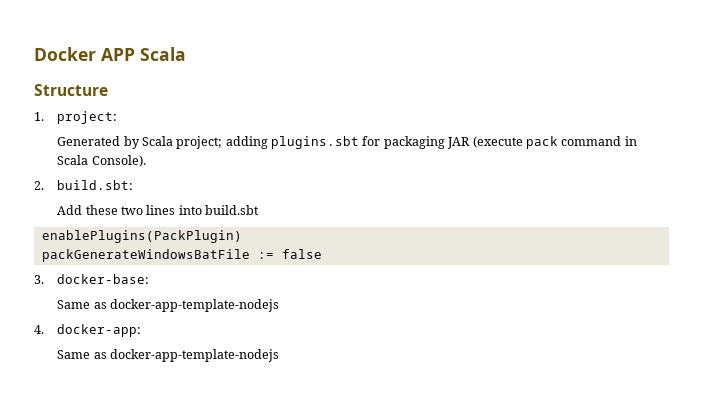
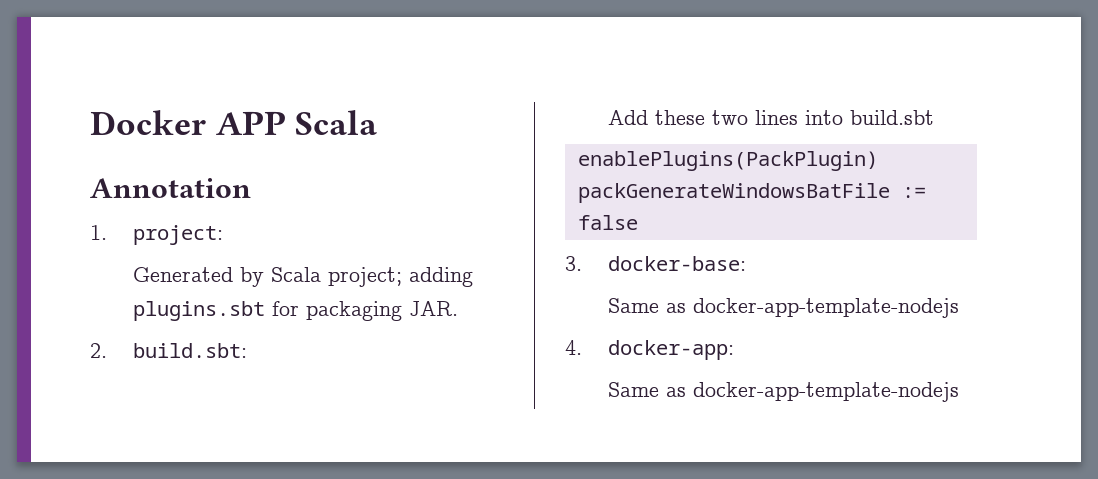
- Structure
+ Annotation
- Generated by Scala project; adding plugins.sbt for packaging JAR (execute pack command in Scala Console).
+ Generated by Scala project; adding plugins.sbt for packaging JAR.

